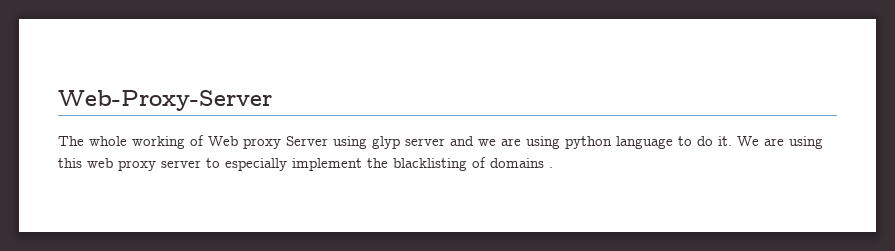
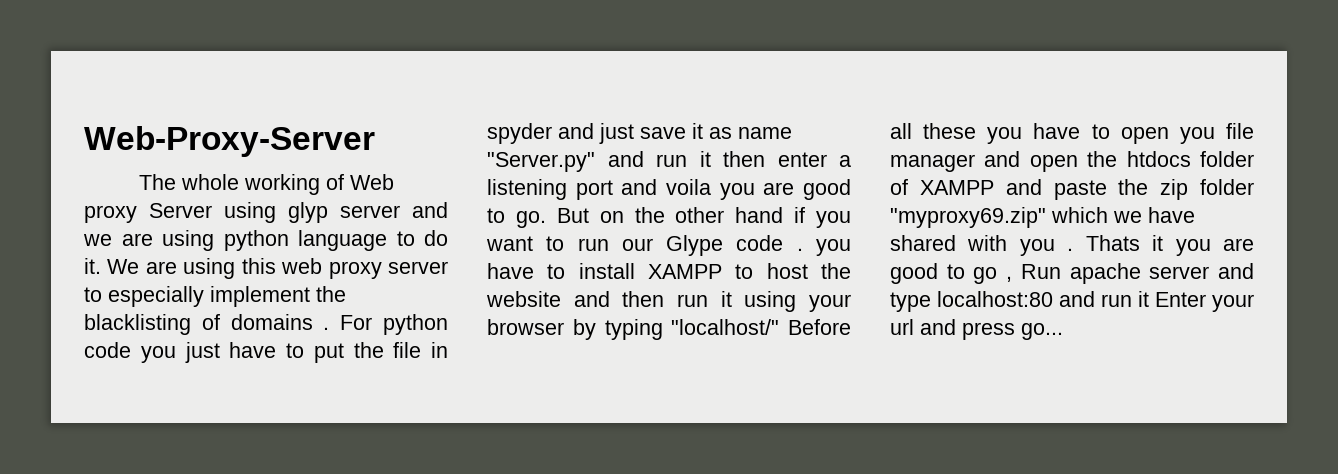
+ For python code you just have to put the file in spyder and just save it as name "Server.py" and run it then enter a listening port and voila you are good to go. But on the other hand if you want to run our Glype code . you have to install XAMPP to host the website and then run it using your browser by typing "localhost/" Before all these you have to open you file manager and open the htdocs folder of XAMPP and paste the zip folder "myproxy69.zip" which we have shared with you . Thats it you are good to go , Run apache server and type localhost:80 and run it Enter your url and press go...

